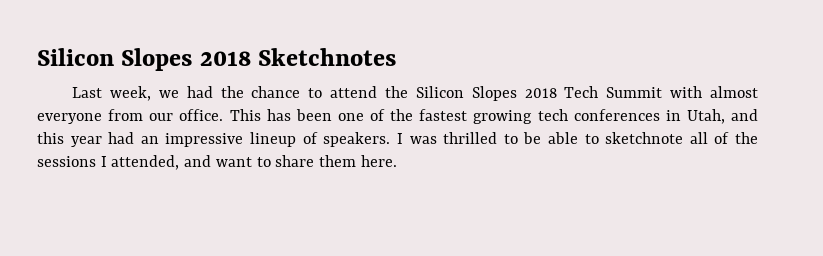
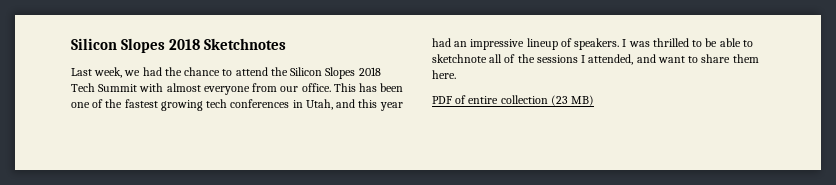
+ PDF of entire collection (23 MB)

